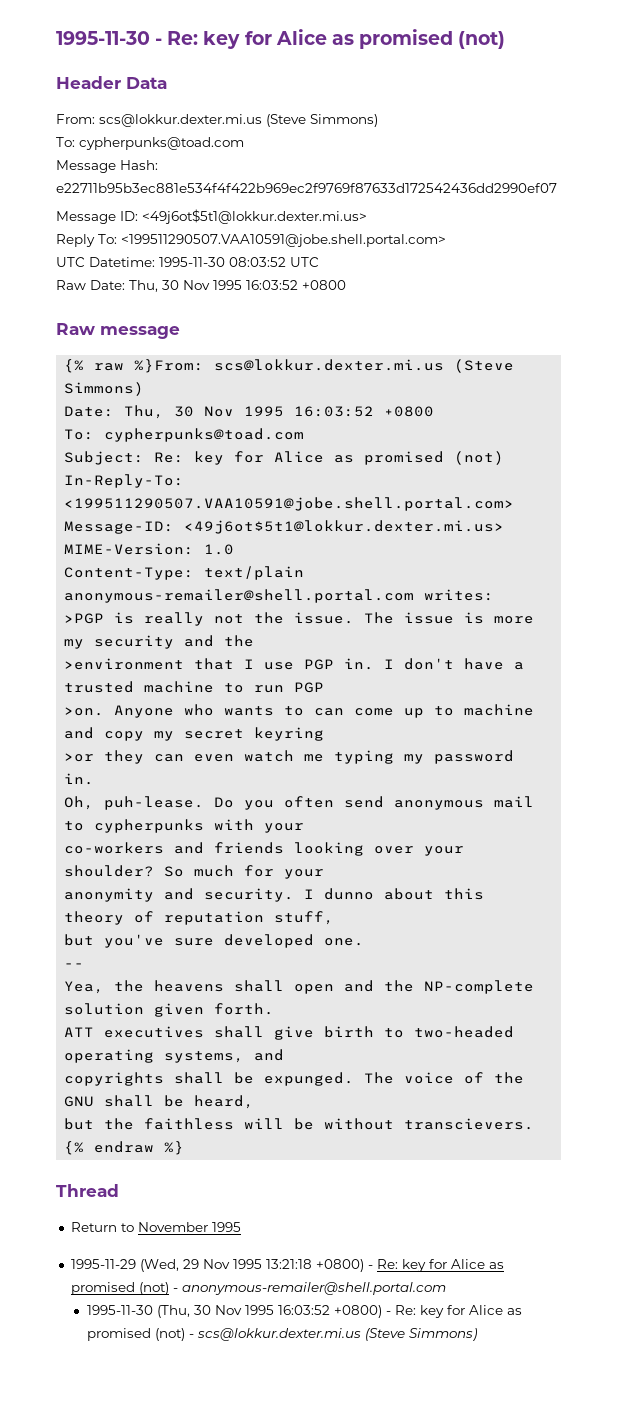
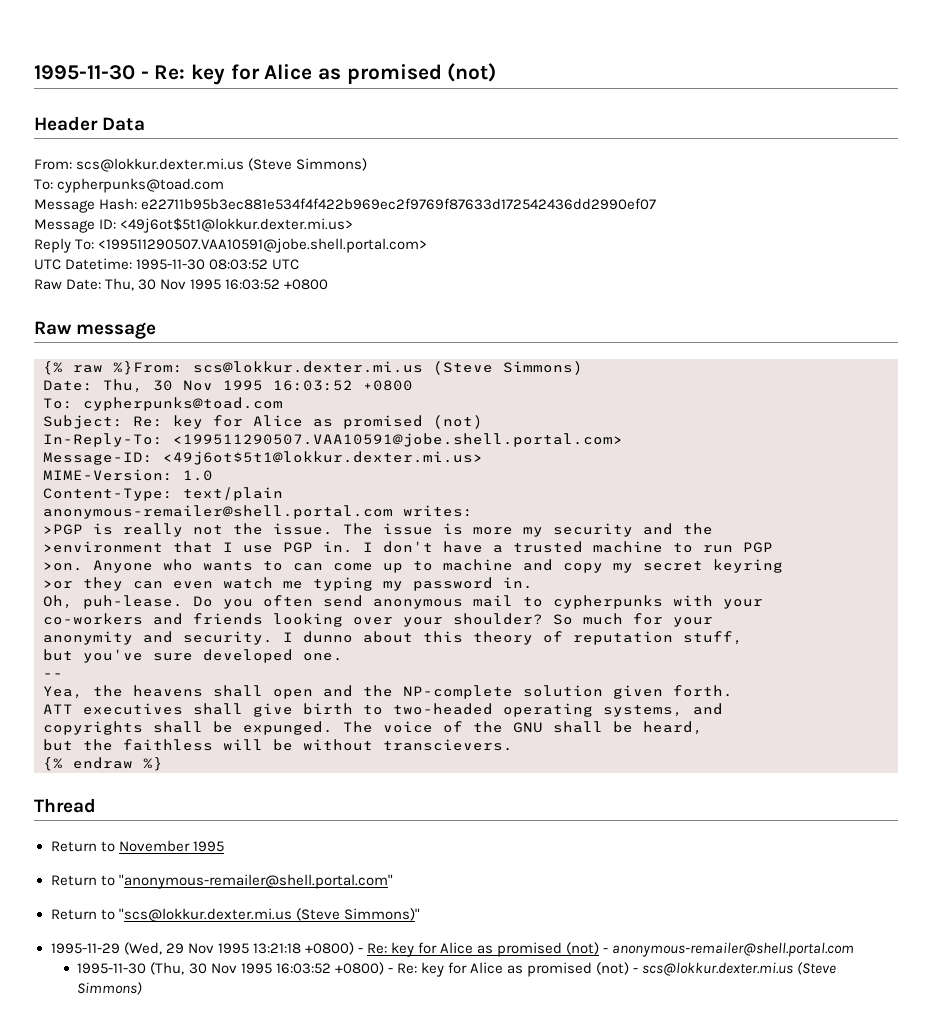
+ Return to "anonymous-remailer@shell.portal.com"
+ Return to "scs@lokkur.dexter.mi.us (Steve Simmons)"

